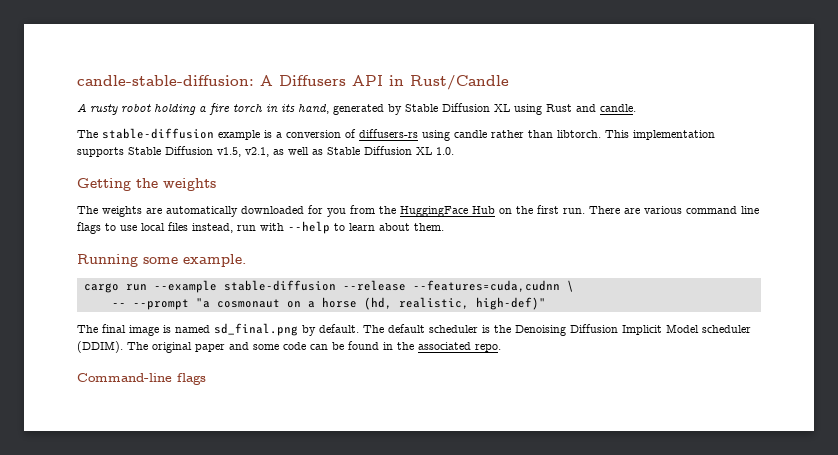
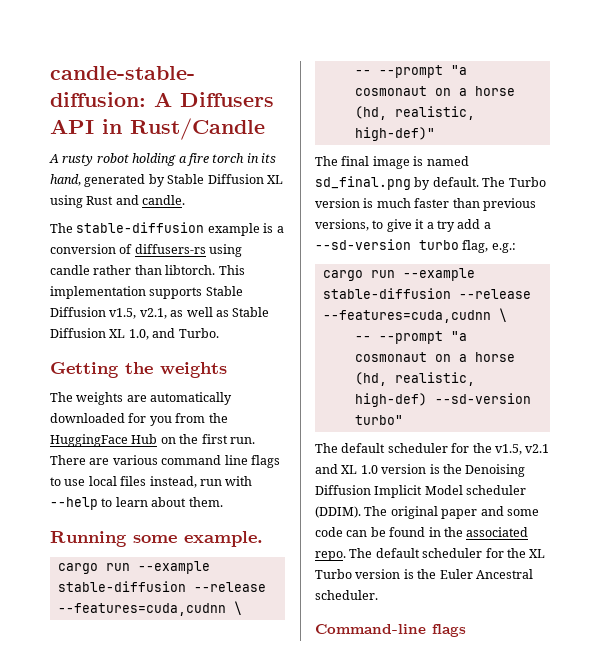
- This implementation supports Stable Diffusion v1.5, v2.1, as well as Stable Diffusion XL 1.0.
+ This implementation supports Stable Diffusion v1.5, v2.1, as well as Stable Diffusion XL 1.0, and Turbo.
- The default scheduler is the Denoising Diffusion Implicit Model scheduler (DDIM).
+ The Turbo version is much faster than previous versions, to give it a try add a --sd-version turbo flag, e.g.:
+ cargo run --example stable-diffusion --release --features=cuda,cudnn \
+ -- --prompt "a cosmonaut on a horse (hd, realistic, high-def) --sd-version turbo"
+ The default scheduler for the v1.5, v2.1 and XL 1.0 version is the Denoising Diffusion Implicit Model scheduler (DDIM).
+ The default scheduler for the XL Turbo version is the Euler Ancestral scheduler.

